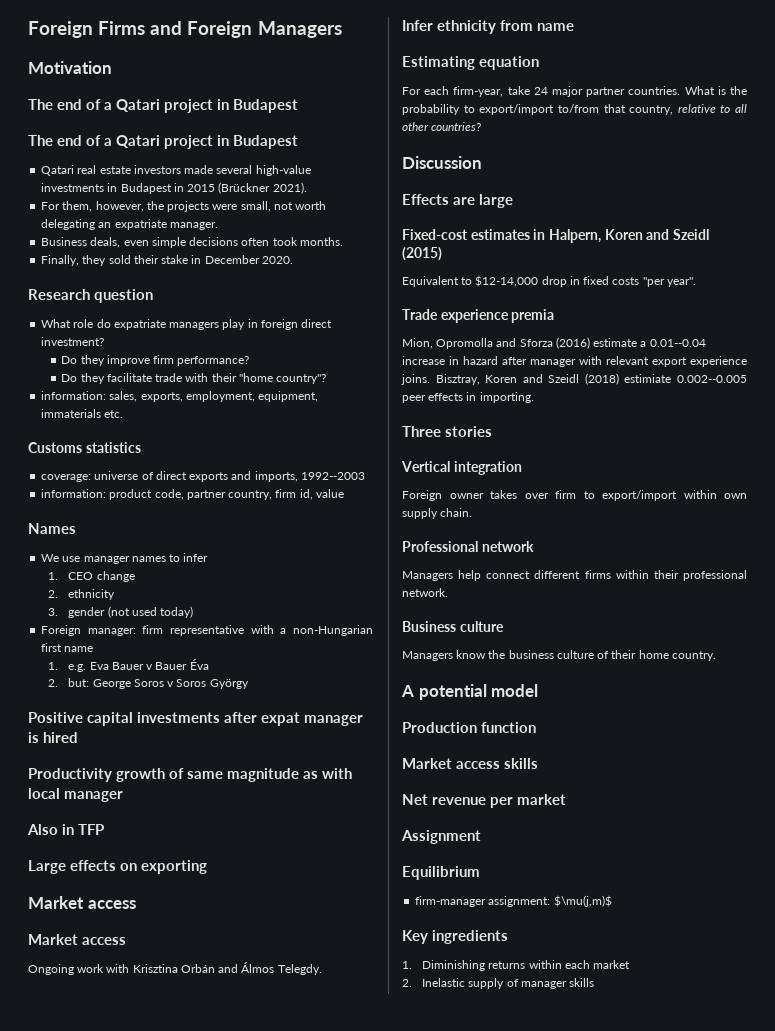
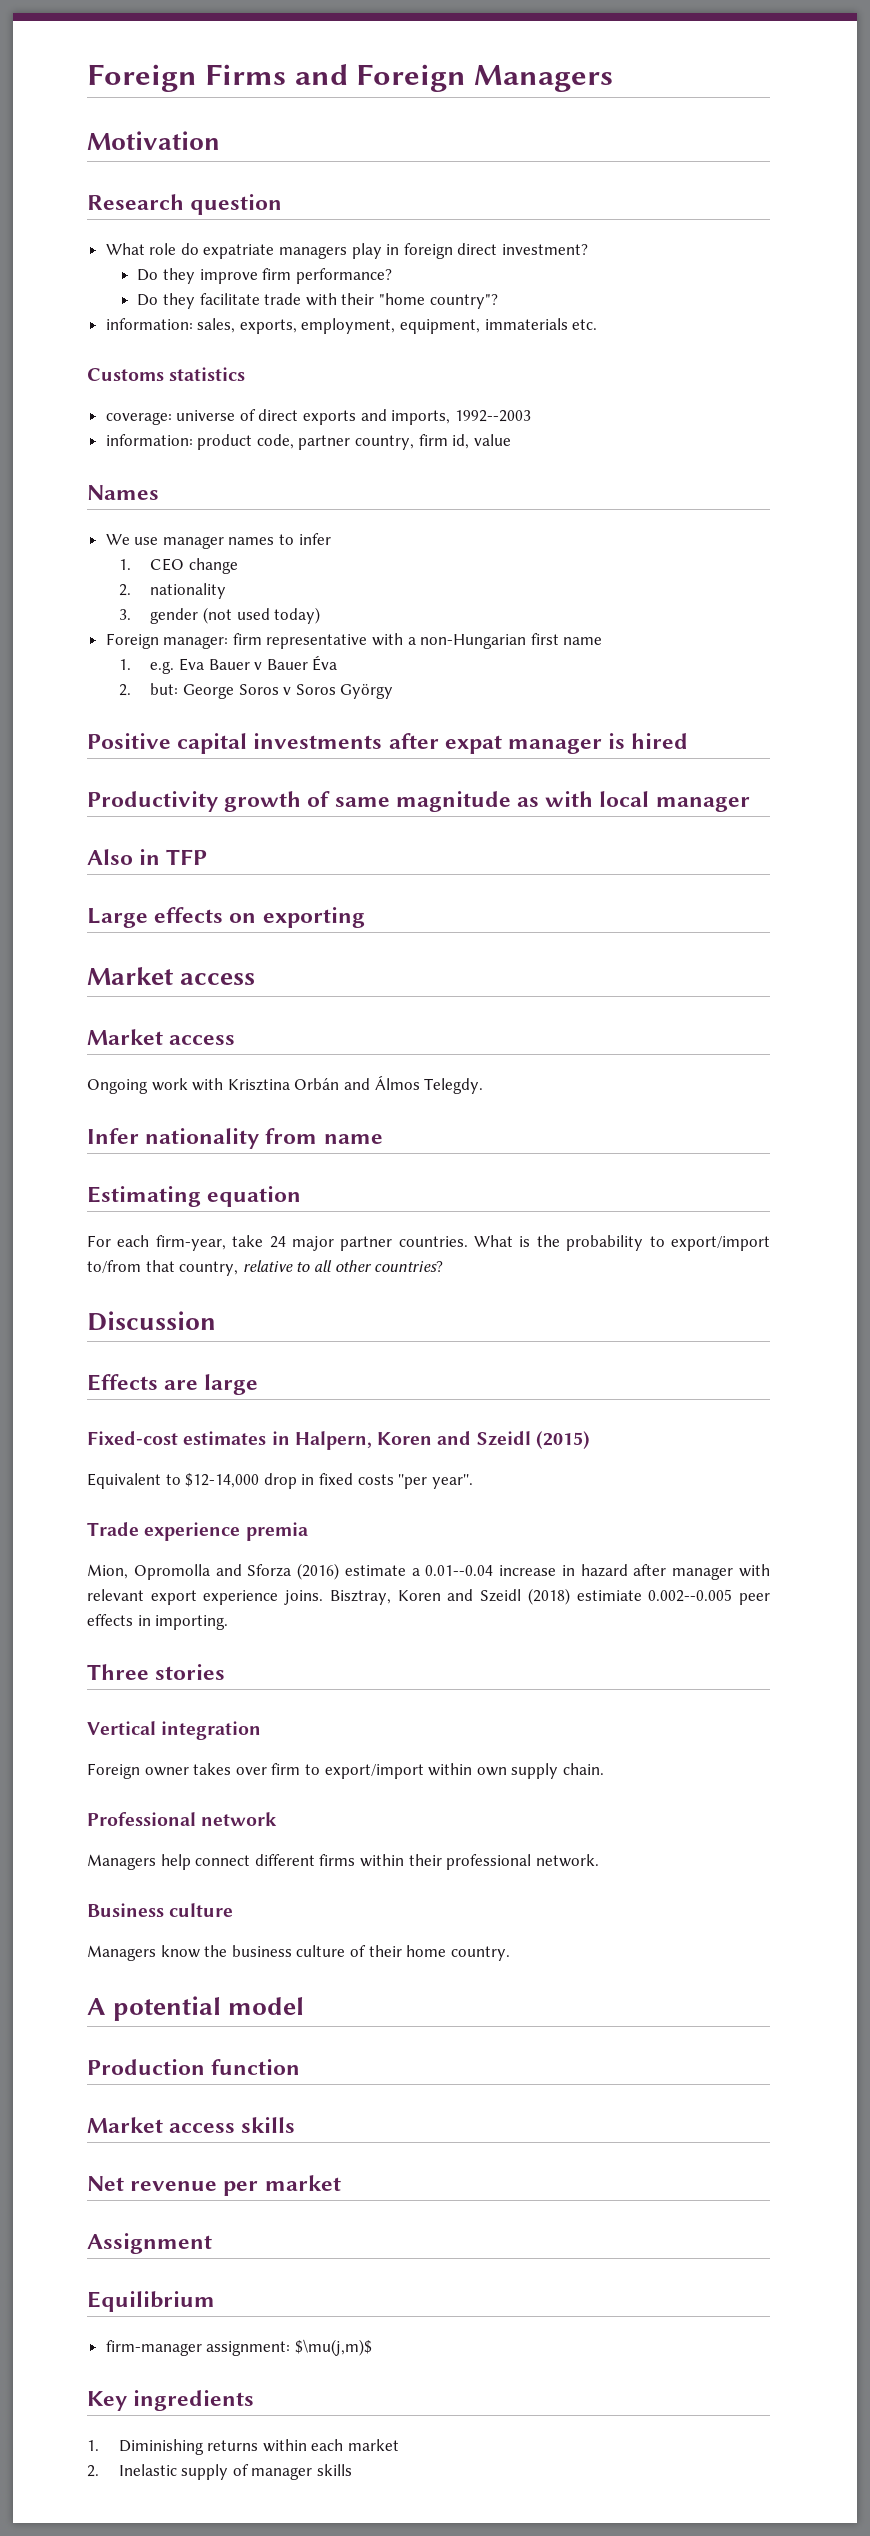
  Motivation
- The end of a Qatari project in Budapest
- The end of a Qatari project in Budapest
- Qatari real estate investors made several high-value investments in Budapest in 2015 (Brückner 2021).
- For them, however, the projects were small, not worth delegating an expatriate manager.
- Business deals, even simple decisions often took months.
- Finally, they sold their stake in December 2020.
- 2. ethnicity
+ 2. nationality
- Infer ethnicity from name
+ Infer nationality from name

